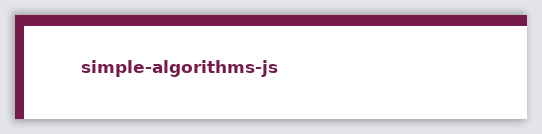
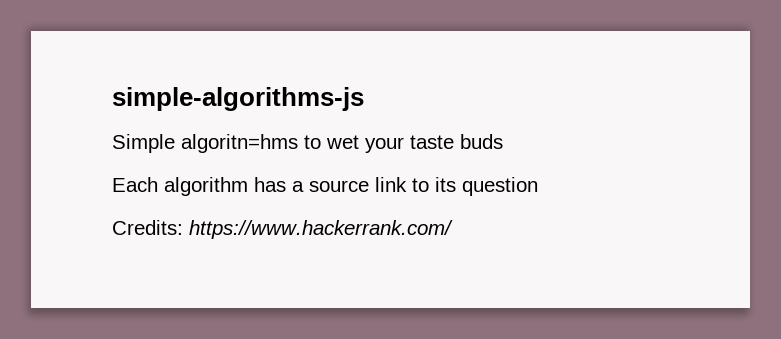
+ Simple algoritn=hms to wet your taste buds
+ Each algorithm has a source link to its question
+ Credits: https://www.hackerrank.com/

